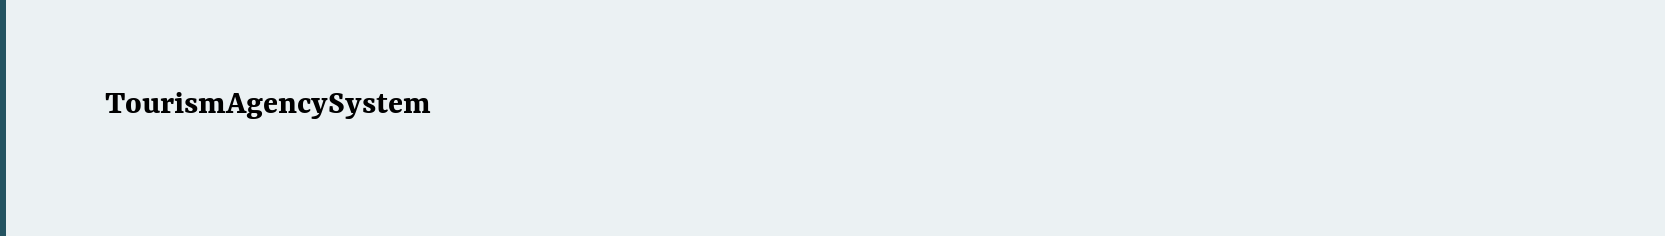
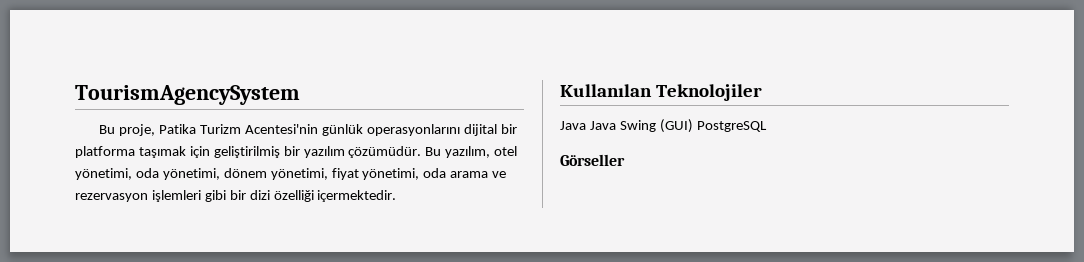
+ Bu proje, Patika Turizm Acentesi'nin günlük operasyonlarını dijital bir platforma taşımak için geliştirilmiş bir yazılım çözümüdür. Bu yazılım, otel yönetimi, oda yönetimi, dönem yönetimi, fiyat yönetimi, oda arama ve rezervasyon işlemleri gibi bir dizi özelliği içermektedir.
+ Kullanılan Teknolojiler
+ Java Java Swing (GUI) PostgreSQL
+ Görseller

